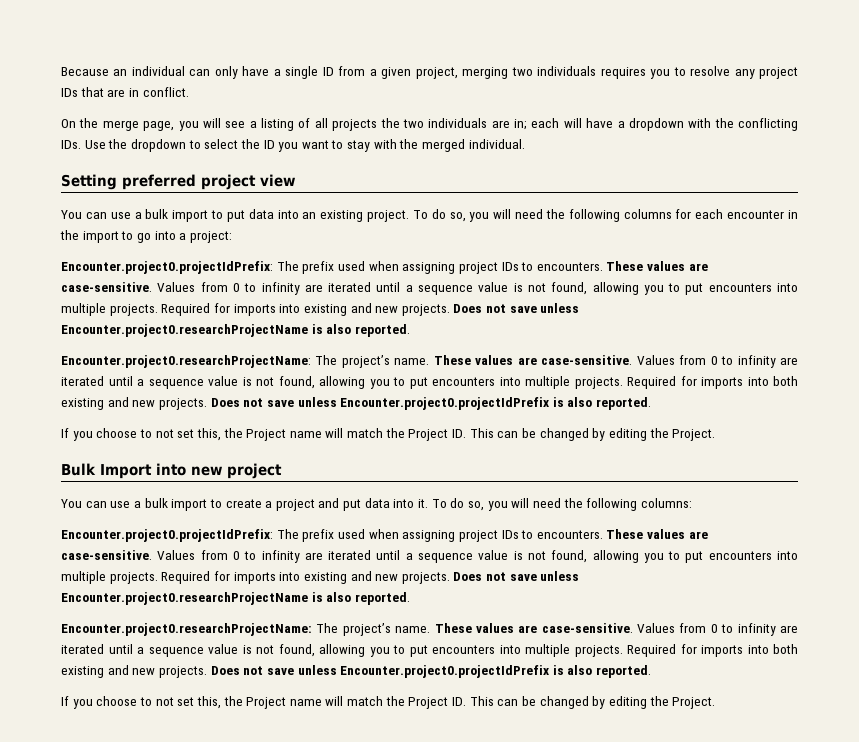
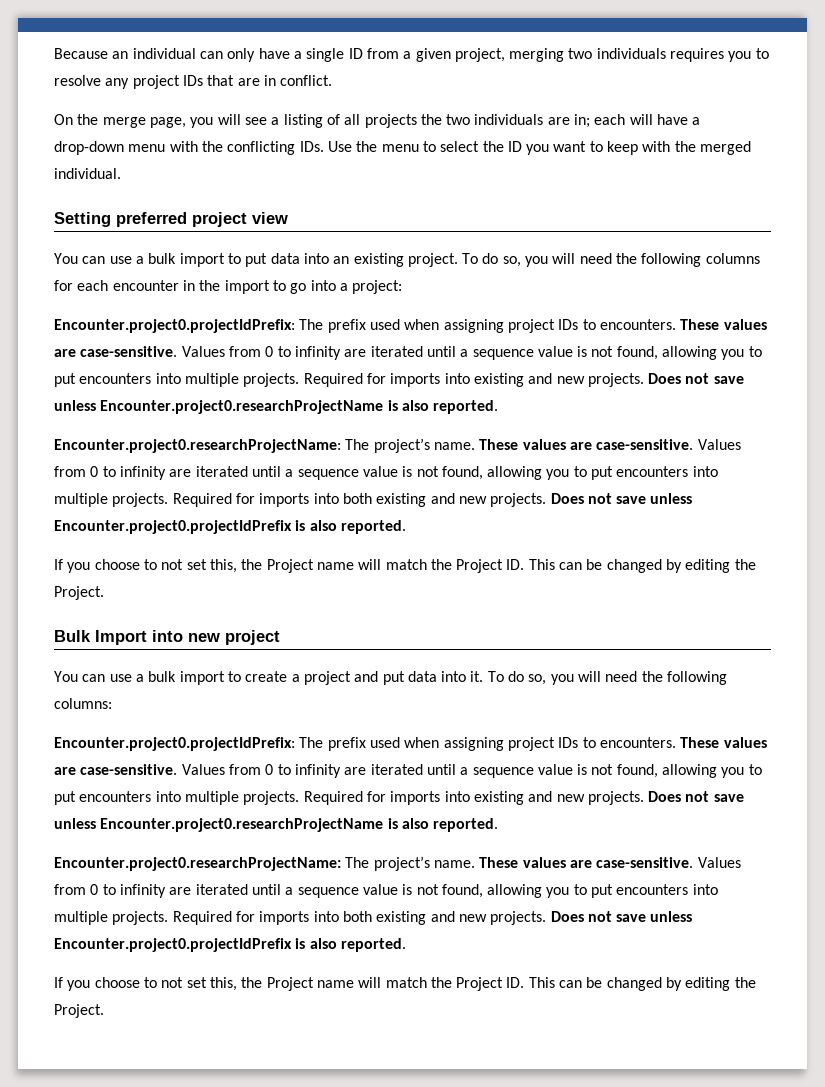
- On the merge page, you will see a listing of all projects the two individuals are in; each will have a dropdown with the conflicting IDs. Use the dropdown to select the ID you want to stay with the merged individual.
+ On the merge page, you will see a listing of all projects the two individuals are in; each will have a drop-down menu with the conflicting IDs. Use the menu to select the ID you want to keep with the merged individual.

